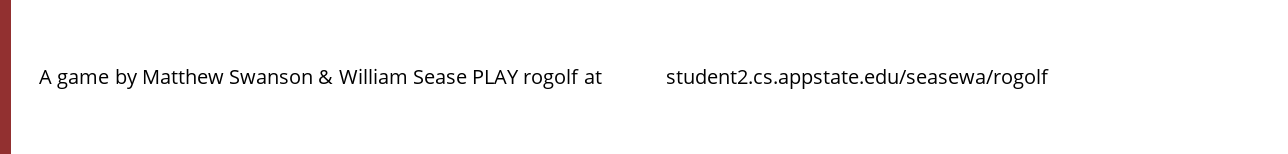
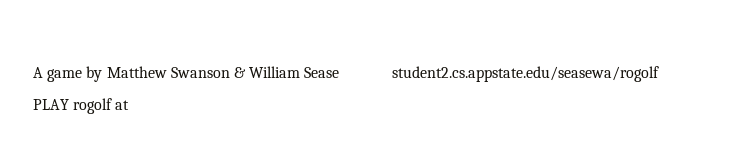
- A game by Matthew Swanson & William Sease PLAY rogolf at student2.cs.appstate.edu/seasewa/rogolf
+ A game by Matthew Swanson & William Sease
+ PLAY rogolf at student2.cs.appstate.edu/seasewa/rogolf

